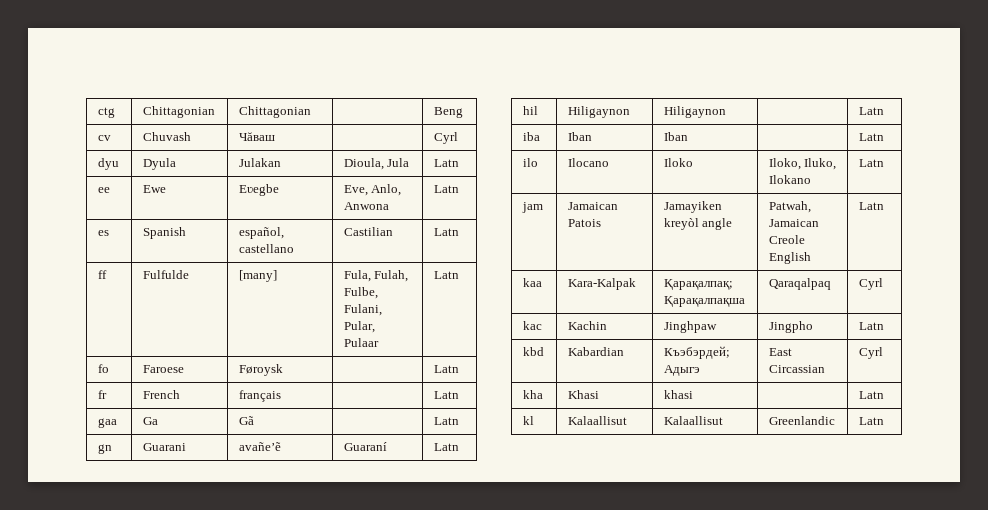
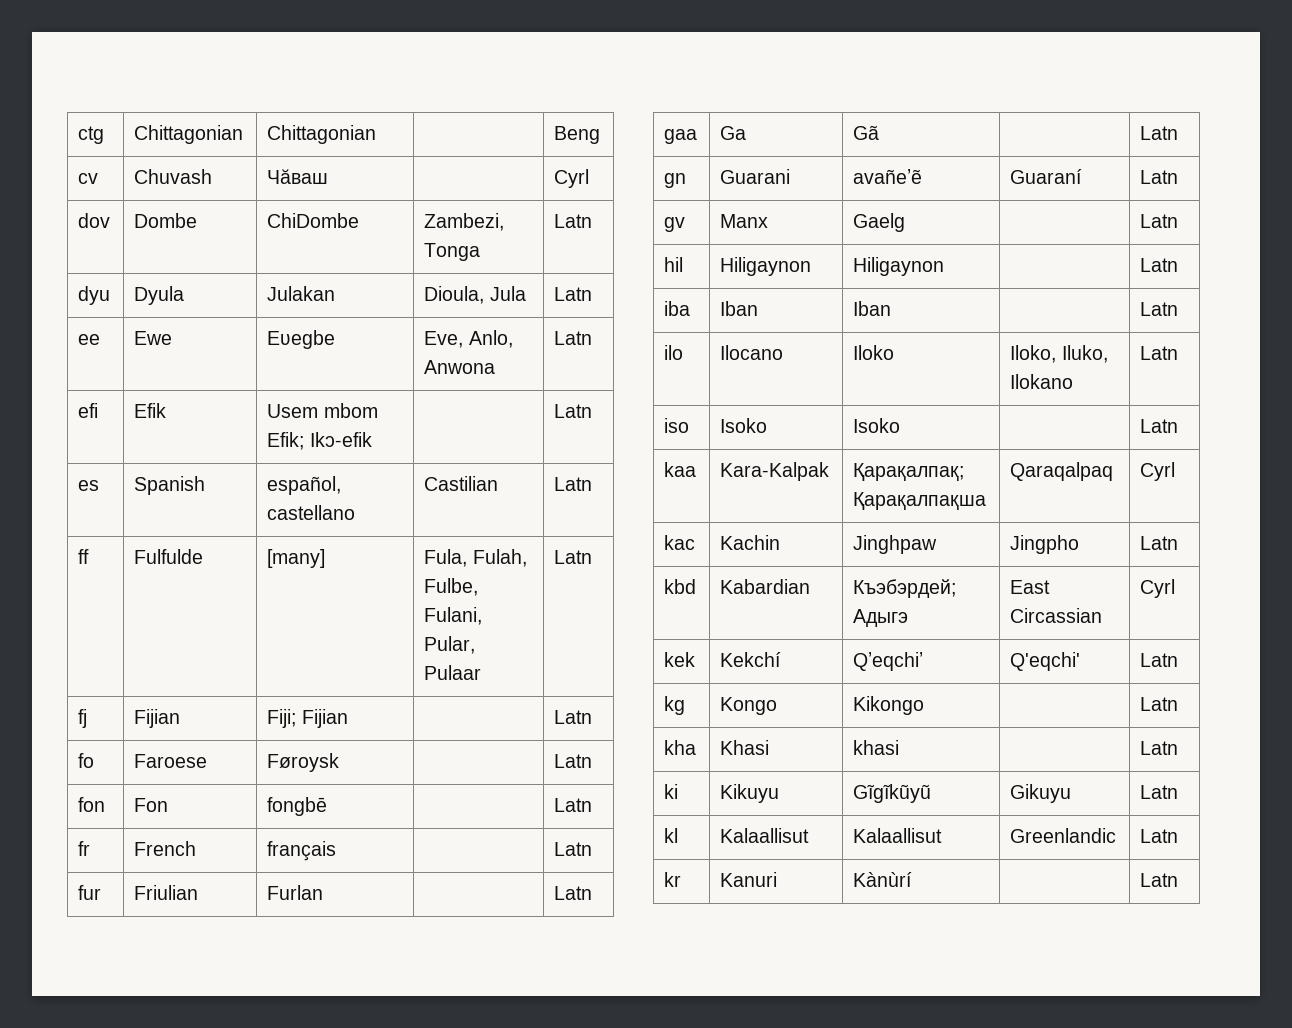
+ dov | Dombe | ChiDombe | Zambezi, Tonga | Latn
+ efi | Efik | Usem mbom Efik; Ikɔ-efik | | Latn
+ fj | Fijian | Fiji; Fijian | | Latn
+ fon | Fon | fongbē | | Latn
+ fur | Friulian | Furlan | | Latn
+ gv | Manx | Gaelg | | Latn
- jam | Jamaican Patois | Jamayiken kreyòl angle | Patwah, Jamaican Creole English | Latn
+ iso | Isoko | Isoko | | Latn
+ kek | Kekchí | Qʼeqchiʼ | Q'eqchi' | Latn
+ kg | Kongo | Kikongo | | Latn
+ ki | Kikuyu | Gĩgĩkũyũ | Gikuyu | Latn
+ kr | Kanuri | Kànùrí | | Latn

